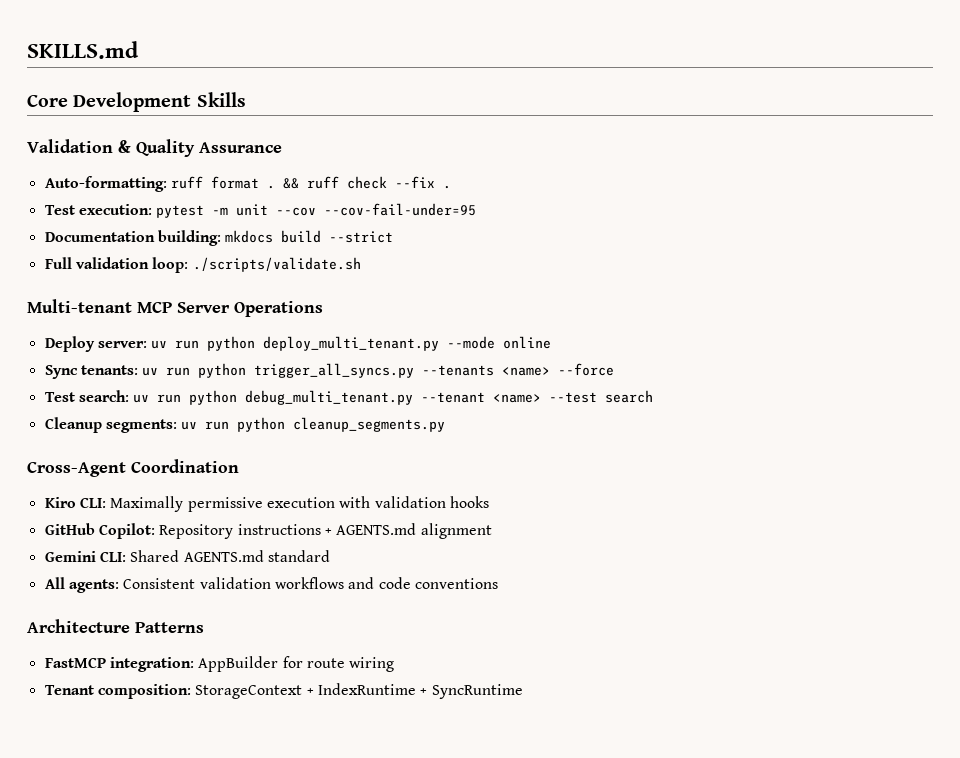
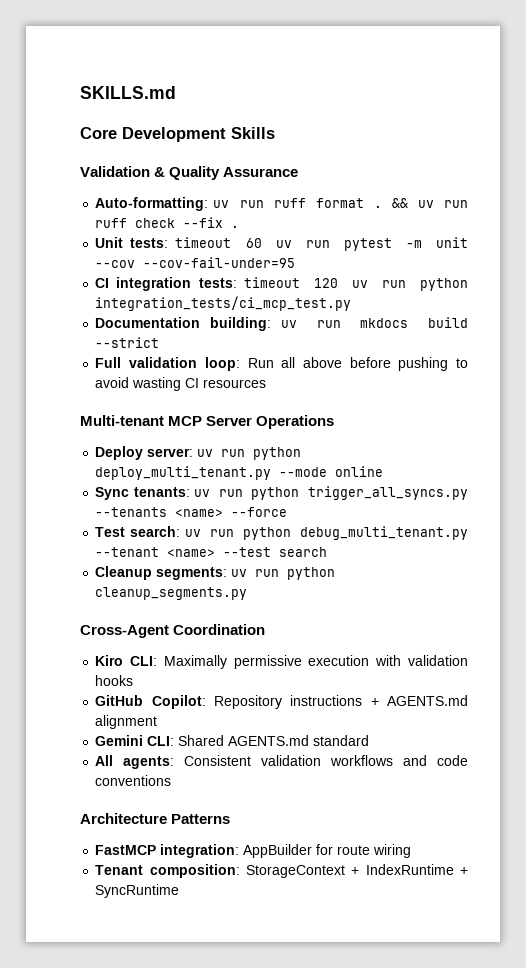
- Auto-formatting: ruff format .
+ Auto-formatting: uv run ruff format .
- && ruff check --fix .
+ && uv run ruff check --fix .
- Test execution: pytest -m unit --cov --cov-fail-under=95
+ Unit tests: timeout 60 uv run pytest -m unit --cov --cov-fail-under=95
+ CI integration tests: timeout 120 uv run python integration_tests/ci_mcp_test.py
- Documentation building: mkdocs build --strict
+ Documentation building: uv run mkdocs build --strict
- Full validation loop: ./scripts/validate.sh
+ Full validation loop: Run all above before pushing to avoid wasting CI resources

